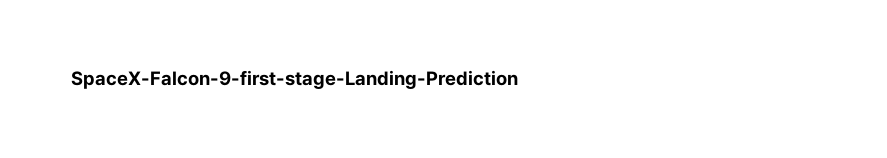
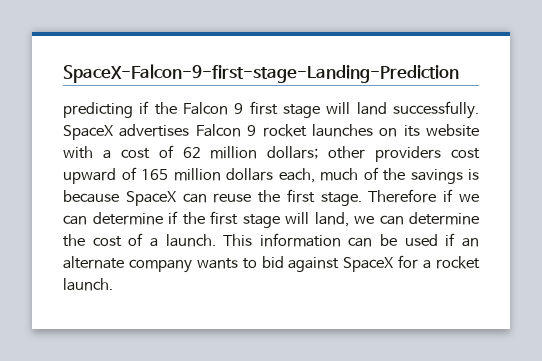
+ predicting if the Falcon 9 first stage will land successfully. SpaceX advertises Falcon 9 rocket launches on its website with a cost of 62 million dollars; other providers cost upward of 165 million dollars each, much of the savings is because SpaceX can reuse the first stage. Therefore if we can determine if the first stage will land, we can determine the cost of a launch. This information can be used if an alternate company wants to bid against SpaceX for a rocket launch.

